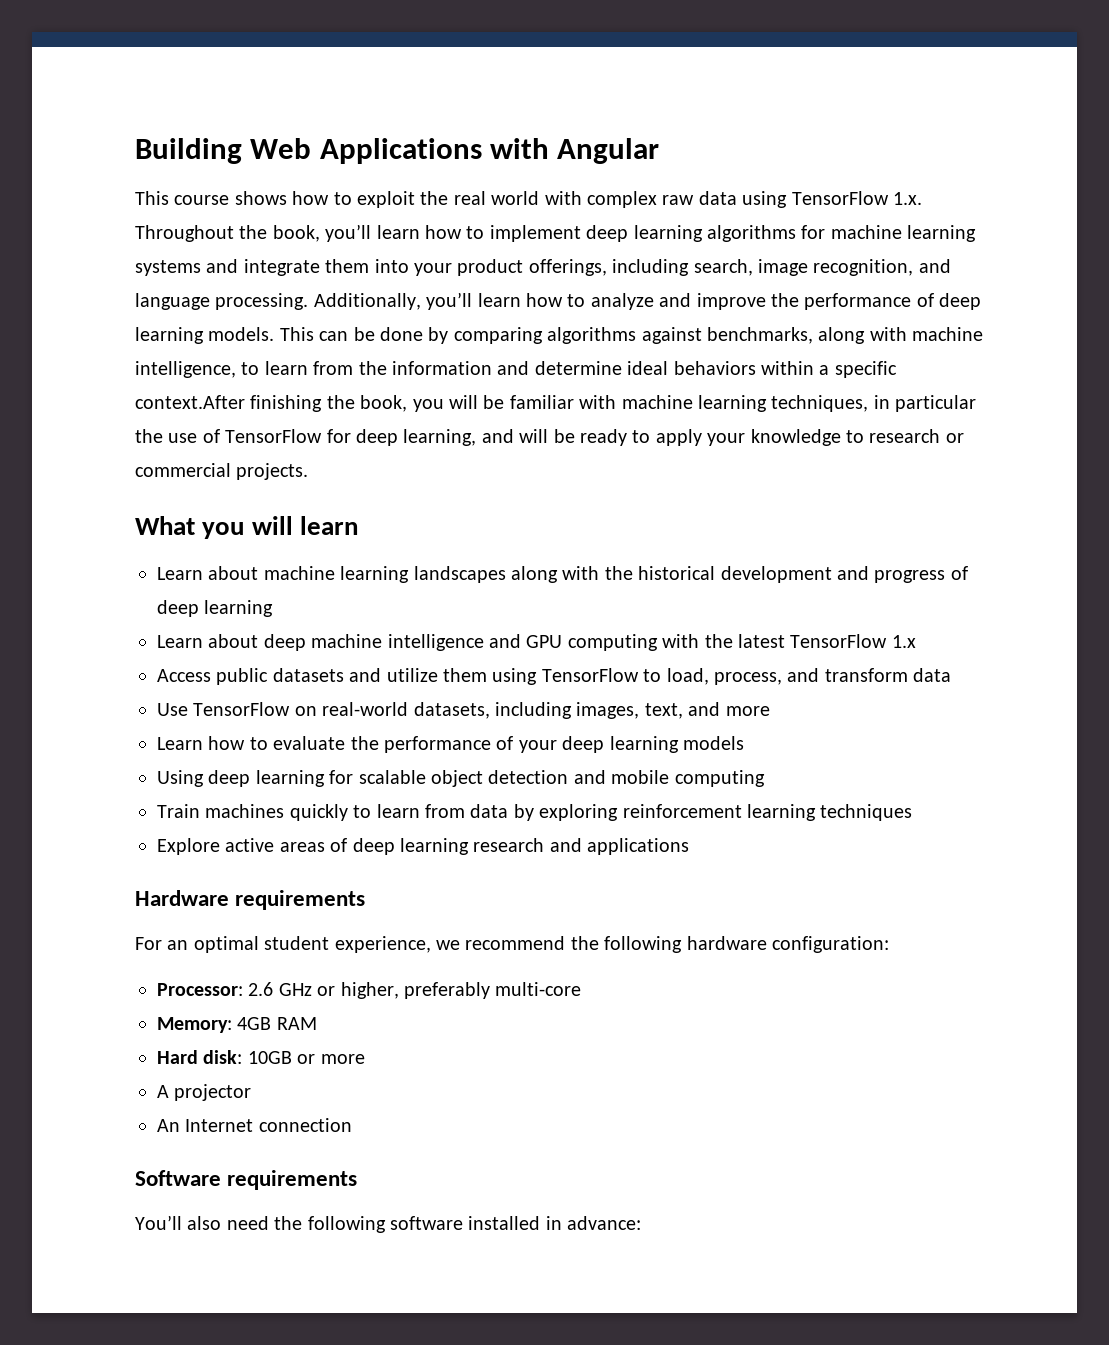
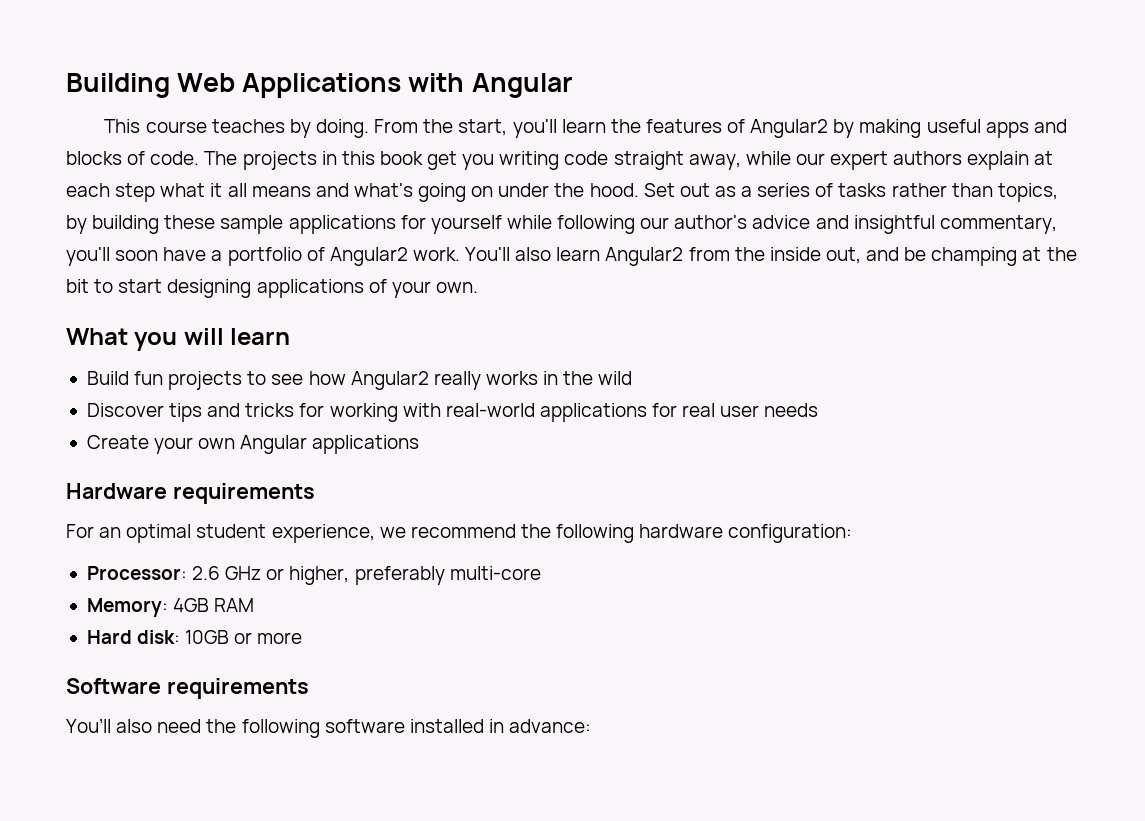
- This course shows how to exploit the real world with complex raw data using TensorFlow 1.x. Throughout the book, you’ll learn how to implement deep learning algorithms for machine learning systems and integrate them into your product offerings, including search, image recognition, and language processing. Additionally, you’ll learn how to analyze and improve the performance of deep learning models. This can be done by comparing algorithms against benchmarks, along with machine intelligence, to learn from the information and determine ideal behaviors within a specific context.After finishing the book, you will be familiar with machine learning techniques, in particular the use of TensorFlow for deep learning, and will be ready to apply your knowledge to research or commercial projects.
+ This course teaches by doing. From the start, you'll learn the features of Angular2 by making useful apps and blocks of code. The projects in this book get you writing code straight away, while our expert authors explain at each step what it all means and what's going on under the hood. Set out as a series of tasks rather than topics, by building these sample applications for yourself while following our author's advice and insightful commentary, you'll soon have a portfolio of Angular2 work. You'll also learn Angular2 from the inside out, and be champing at the bit to start designing applications of your own.
  What you will learn
- Learn about machine learning landscapes along with the historical development and progress of deep learning
- Learn about deep machine intelligence and GPU computing with the latest TensorFlow 1.x
- Access public datasets and utilize them using TensorFlow to load, process, and transform data
- Use TensorFlow on real-world datasets, including images, text, and more
- Learn how to evaluate the performance of your deep learning models
- Using deep learning for scalable object detection and mobile computing
- Train machines quickly to learn from data by exploring reinforcement learning techniques
- Explore active areas of deep learning research and applications
+ Build fun projects to see how Angular2 really works in the wild
+ Discover tips and tricks for working with real-world applications for real user needs
+ Create your own Angular applications
- A projector
- An Internet connection

